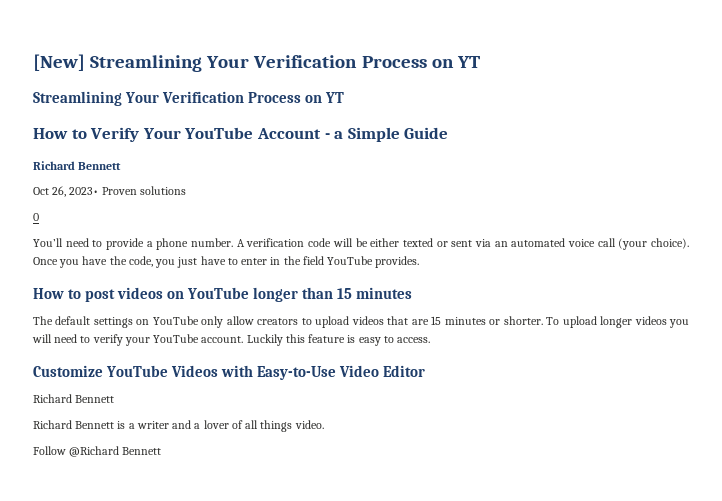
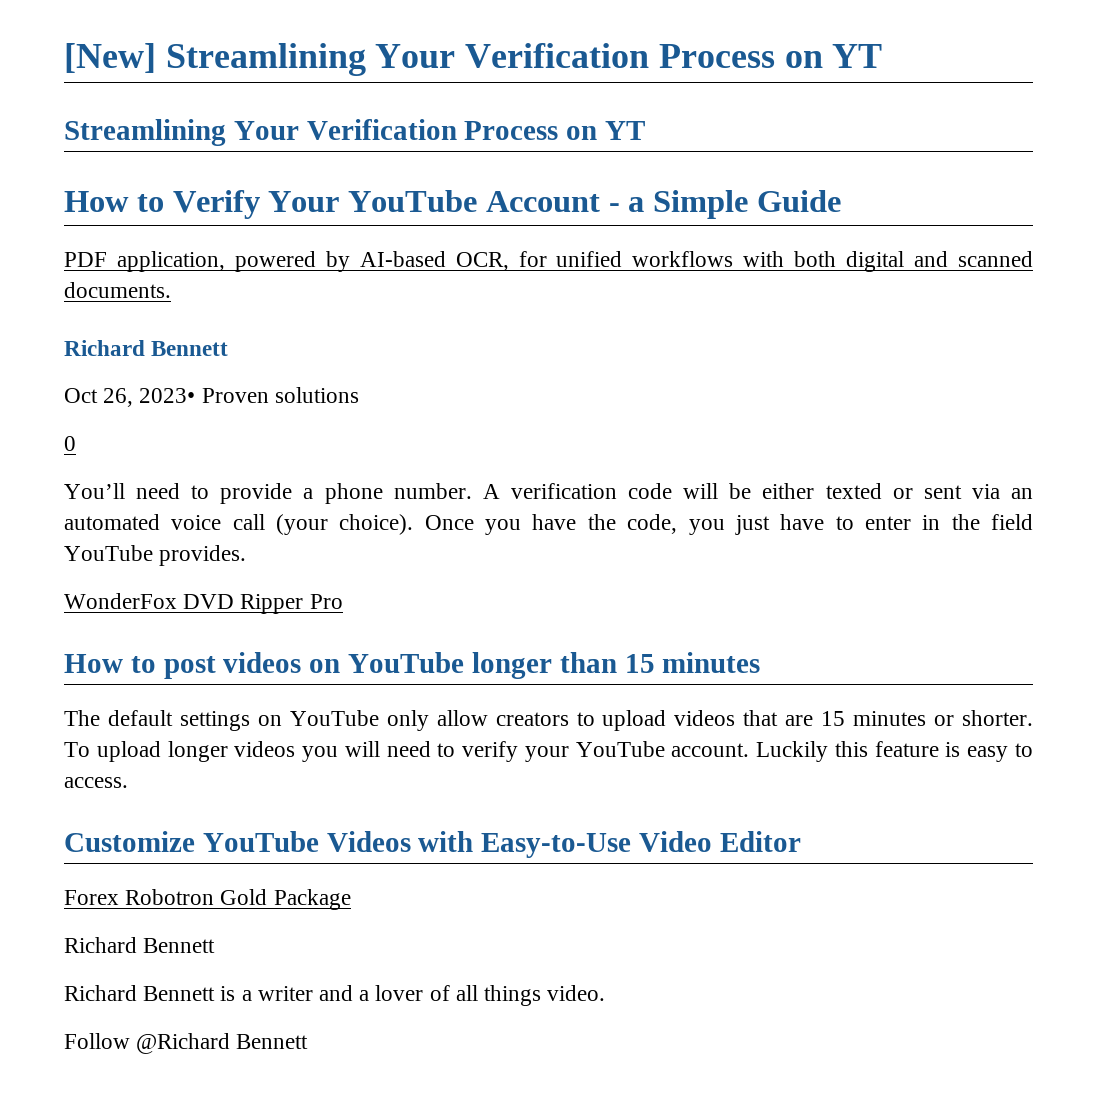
+ PDF application, powered by AI-based OCR, for unified workflows with both digital and scanned documents.
+ WonderFox DVD Ripper Pro
+ Forex Robotron Gold Package

